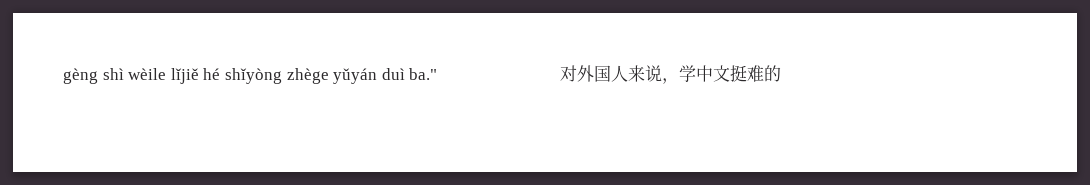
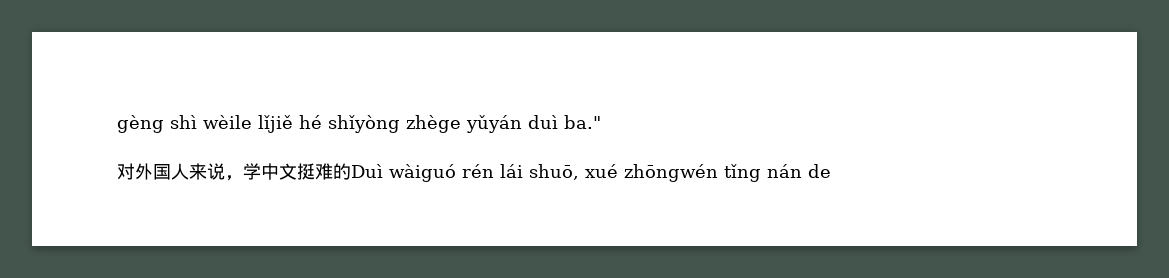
- 对外国人来说，学中文挺难的
+ 对外国人来说，学中文挺难的Duì wàiguó rén lái shuō, xué zhōngwén tǐng nán de

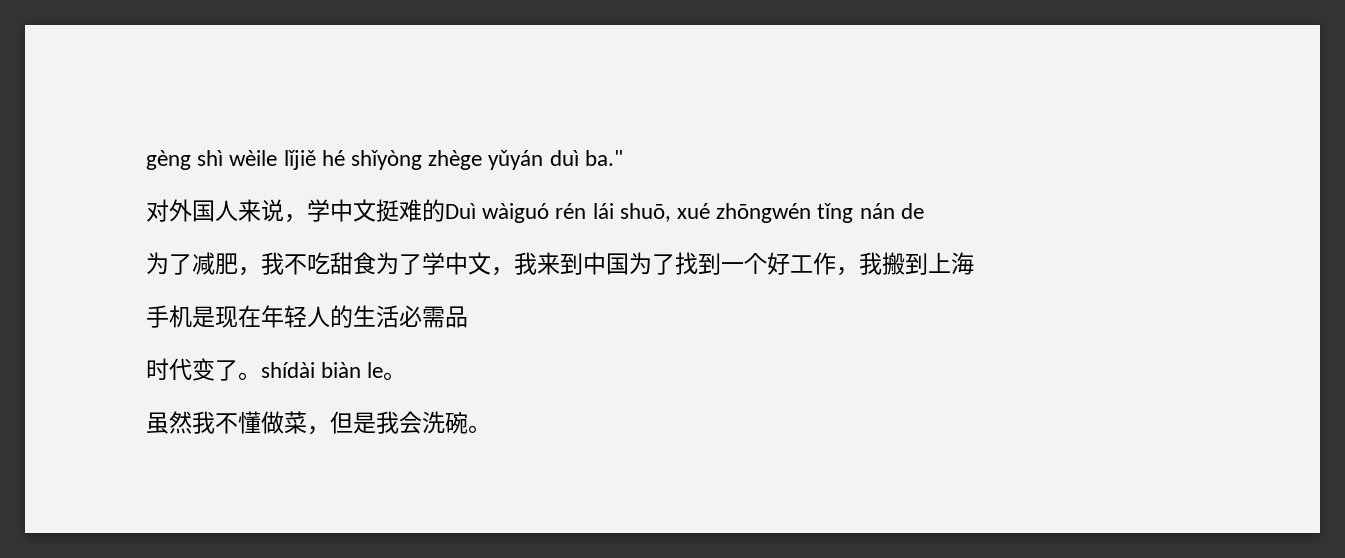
+ 为了减肥，我不吃甜食为了学中文，我来到中国为了找到一个好工作，我搬到上海
+ 手机是现在年轻人的生活必需品
+ 时代变了。shídài biàn le。
+ 虽然我不懂做菜，但是我会洗碗。

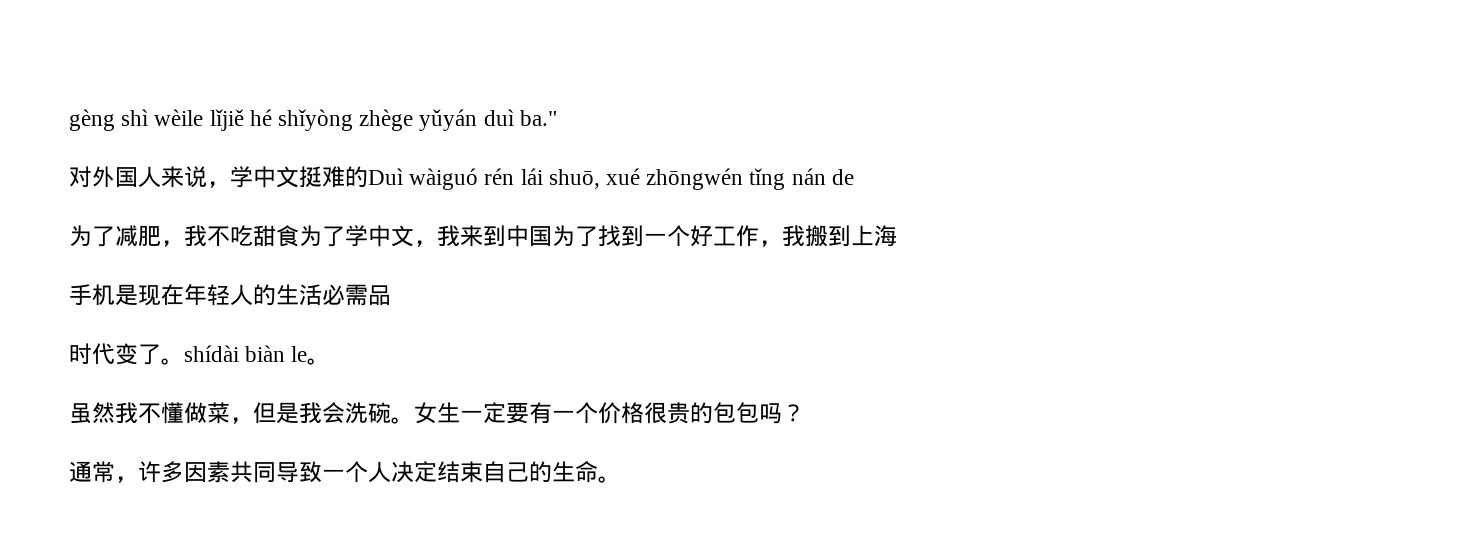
+ 女生一定要有一个价格很贵的包包吗？
+ 通常，许多因素共同导致一个人决定结束自己的生命。

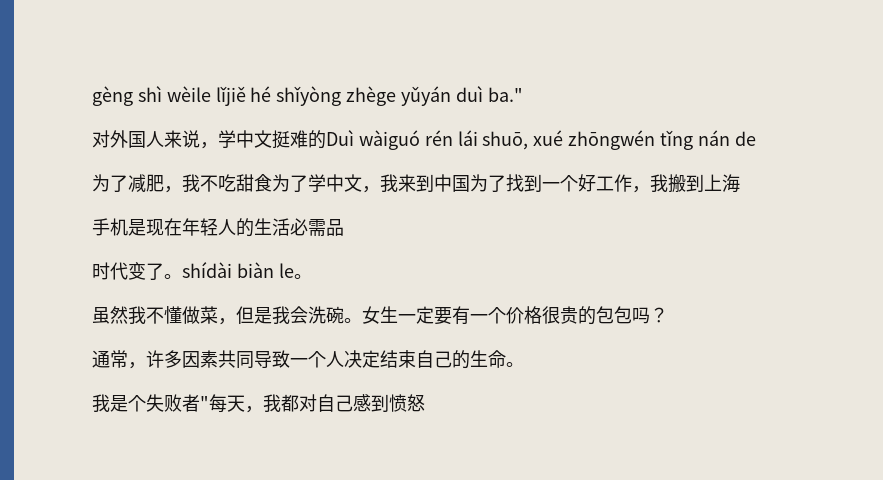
+ 我是个失败者"每天，我都对自己感到愤怒

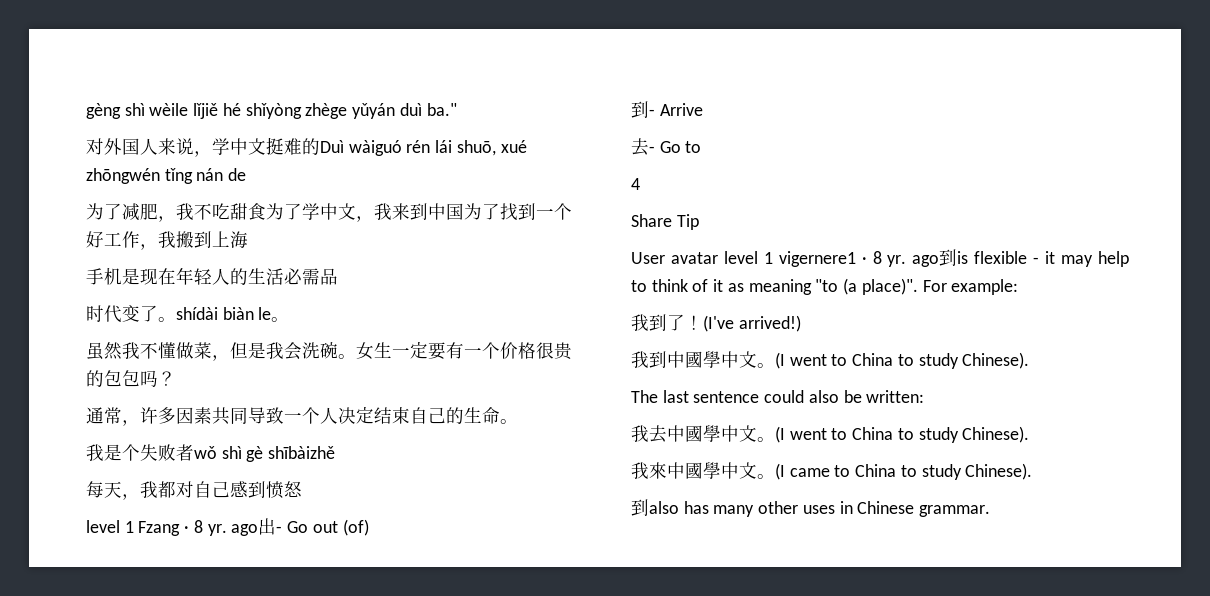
- 我是个失败者"每天，我都对自己感到愤怒
+ 我是个失败者wǒ shì gè shībàizhě
+ 每天，我都对自己感到愤怒
+ level 1 Fzang · 8 yr. ago出- Go out (of)
+ 到- Arrive
+ 去- Go to
+ 4
+ Share Tip
+ User avatar level 1 vigernere1 · 8 yr. ago到is flexible - it may help to think of it as meaning "to (a place)". For example:
+ 我到了！(I've arrived!)
+ 我到中國學中文。(I went to China to study Chinese).
+ The last sentence could also be written:
+ 我去中國學中文。(I went to China to study Chinese).
+ 我來中國學中文。(I came to China to study Chinese).
+ 到also has many other uses in Chinese grammar.

